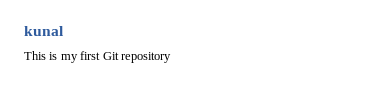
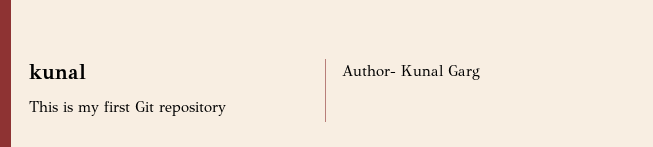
+ Author- Kunal Garg

